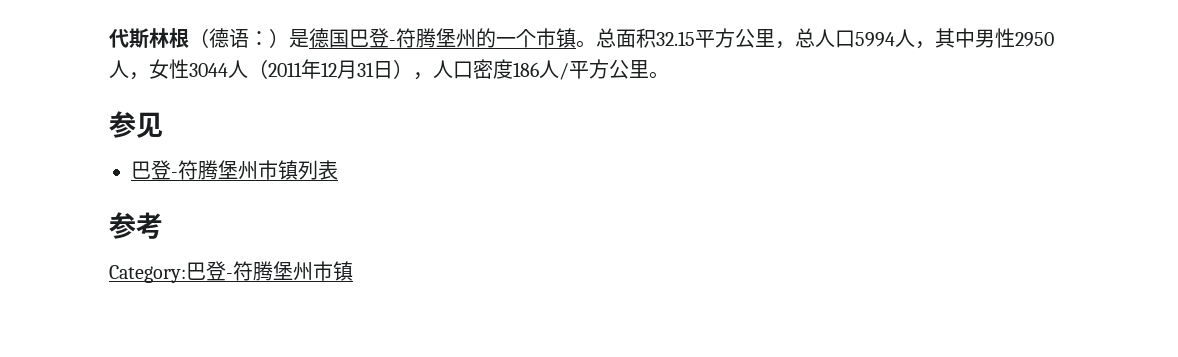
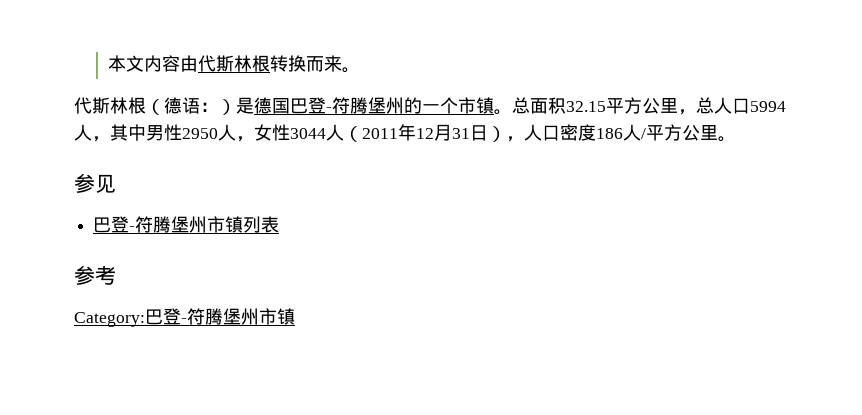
+ 本文内容由代斯林根转换而来。

